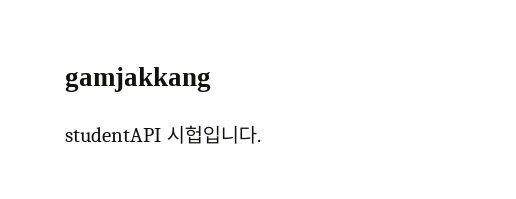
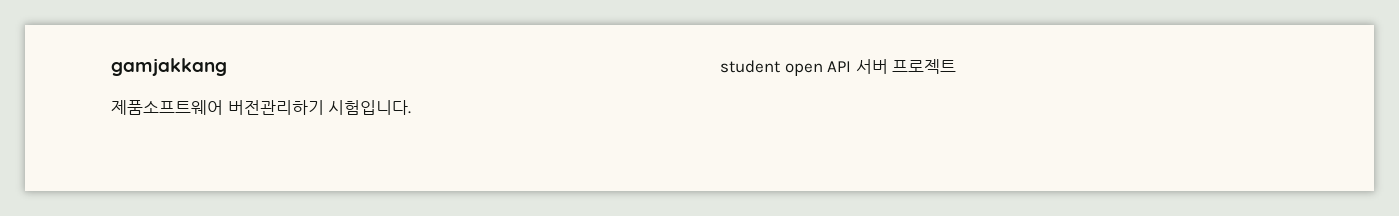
- studentAPI 시헙입니다.
+ 제품소프트웨어 버전관리하기 시험입니다.
+ student open API 서버 프로젝트

